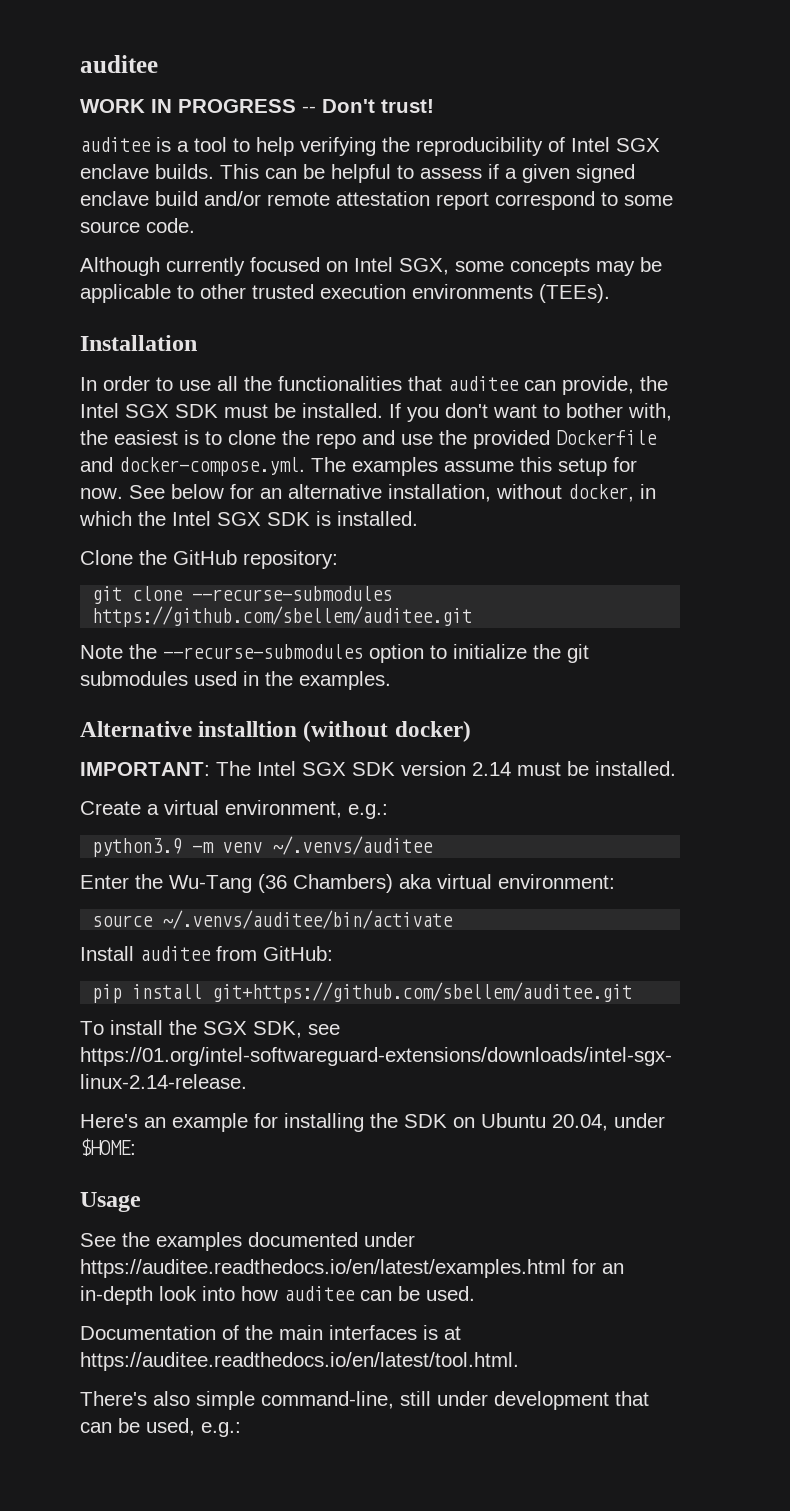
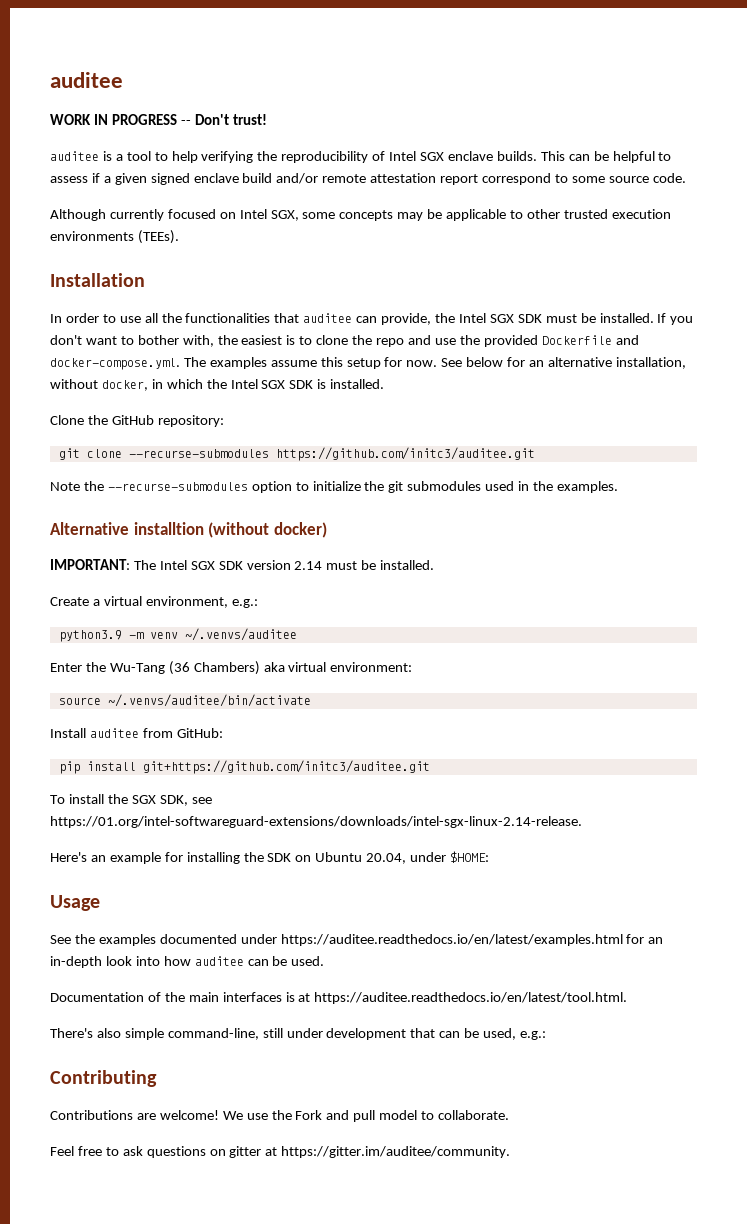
- git clone --recurse-submodules https://github.com/sbellem/auditee.git
+ git clone --recurse-submodules https://github.com/initc3/auditee.git
- pip install git+https://github.com/sbellem/auditee.git
+ pip install git+https://github.com/initc3/auditee.git
+ Contributing
+ Contributions are welcome! We use the Fork and pull model to collaborate.
+ Feel free to ask questions on gitter at https://gitter.im/auditee/community.

